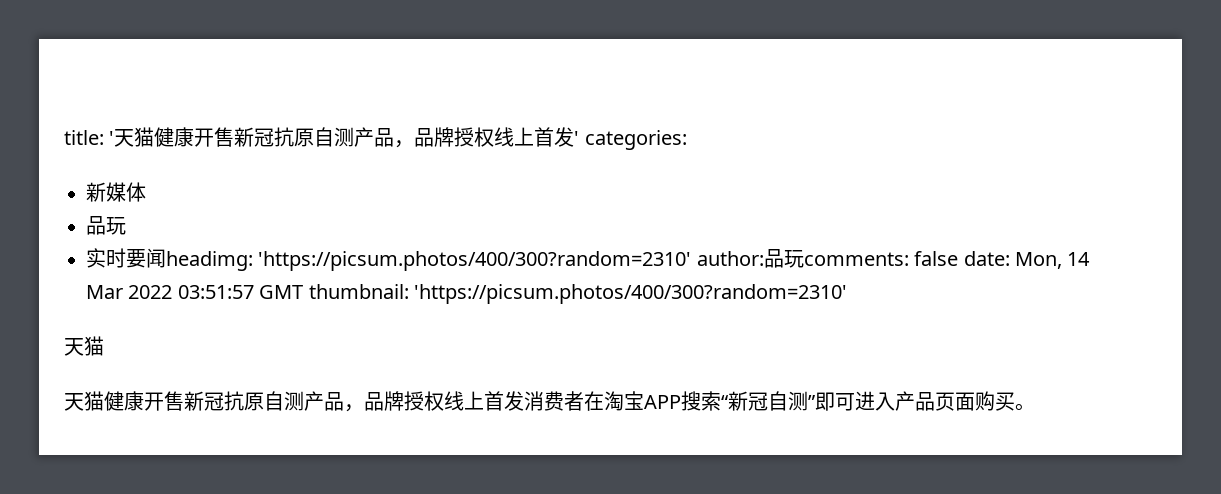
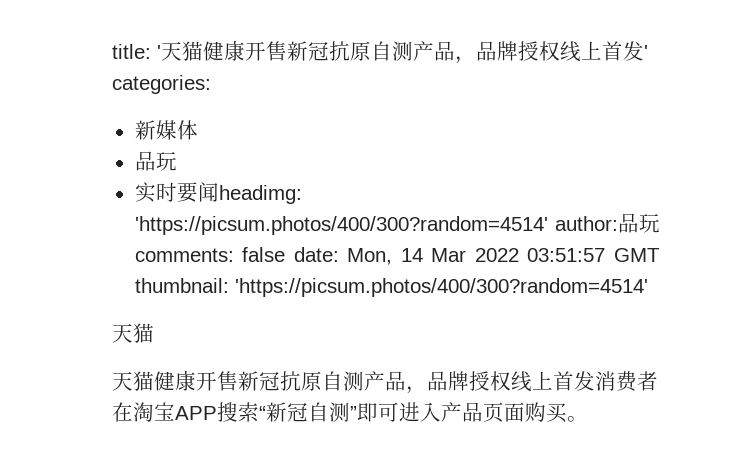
- 实时要闻headimg: 'https://picsum.photos/400/300?random=2310' author:品玩comments: false date: Mon, 14 Mar 2022 03:51:57 GMT thumbnail: 'https://picsum.photos/400/300?random=2310'
+ 实时要闻headimg: 'https://picsum.photos/400/300?random=4514' author:品玩comments: false date: Mon, 14 Mar 2022 03:51:57 GMT thumbnail: 'https://picsum.photos/400/300?random=4514'

